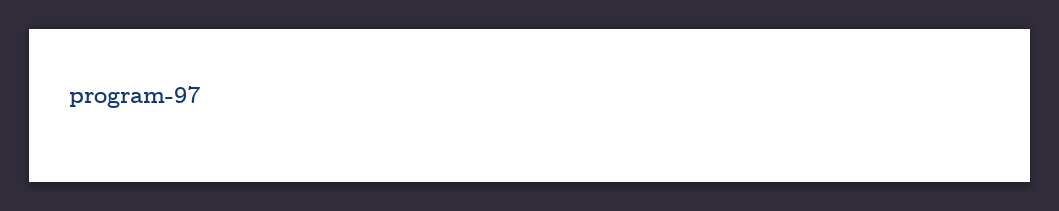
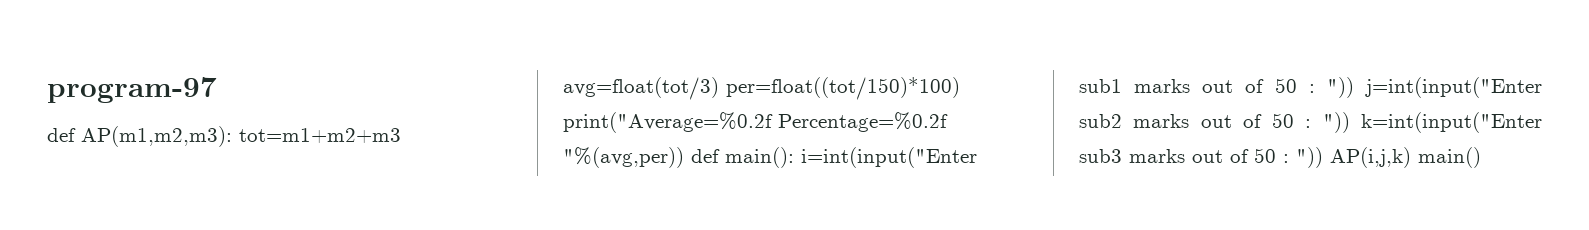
+ def AP(m1,m2,m3): tot=m1+m2+m3 avg=float(tot/3) per=float((tot/150)*100) print("Average=%0.2f Percentage=%0.2f "%(avg,per)) def main(): i=int(input("Enter sub1 marks out of 50 : ")) j=int(input("Enter sub2 marks out of 50 : ")) k=int(input("Enter sub3 marks out of 50 : ")) AP(i,j,k) main()

